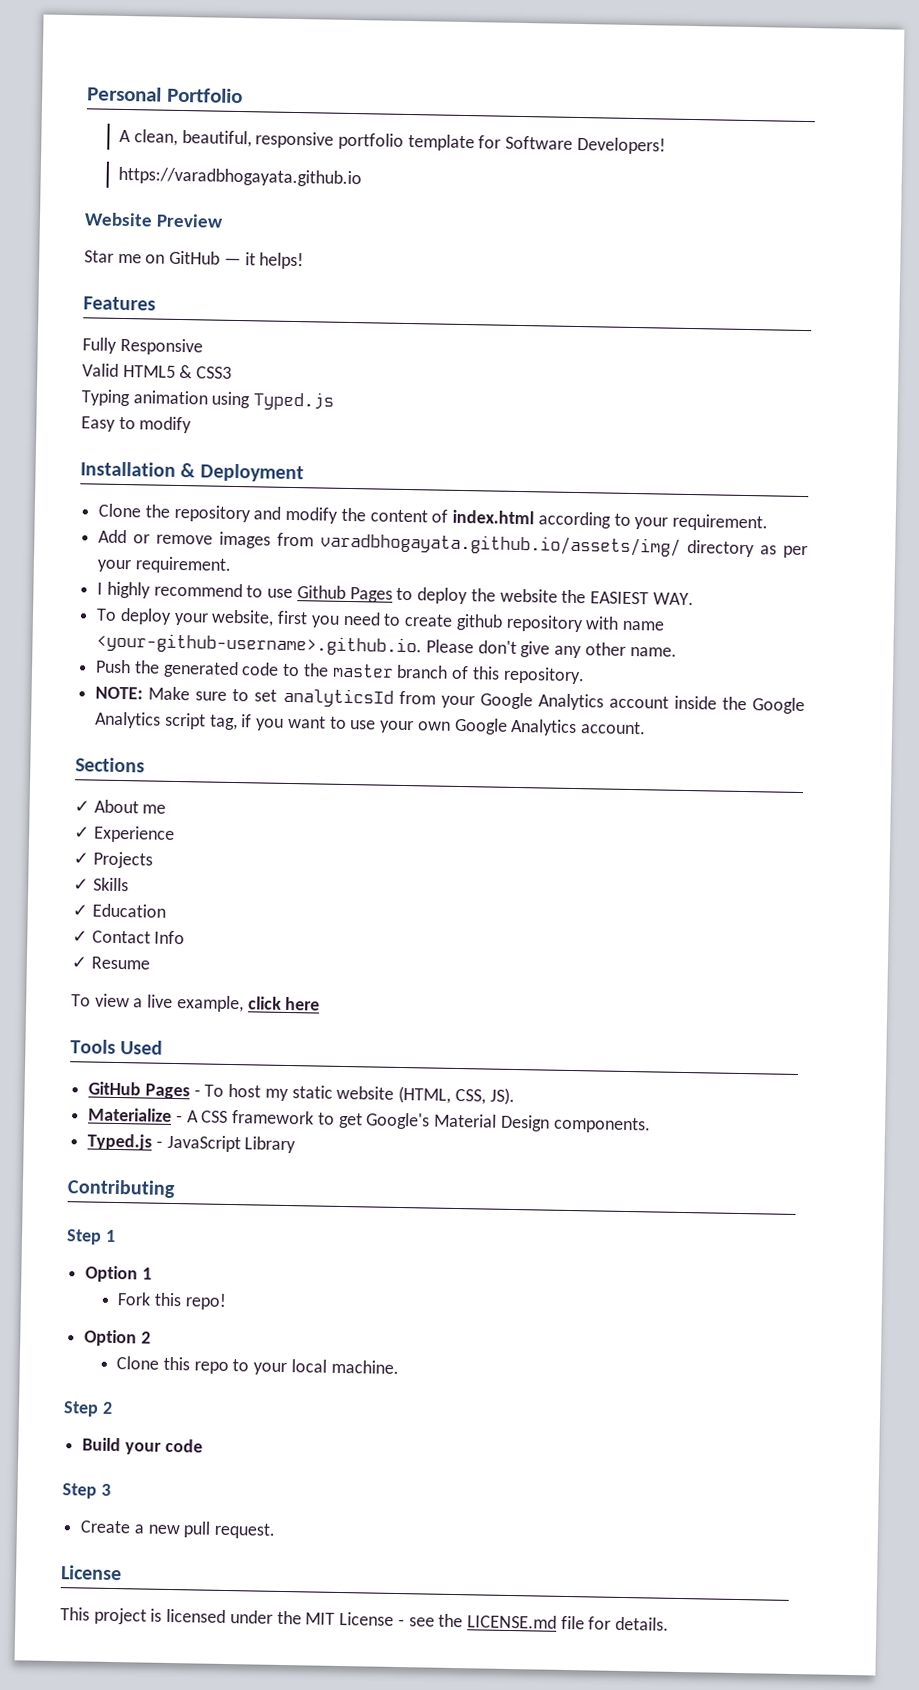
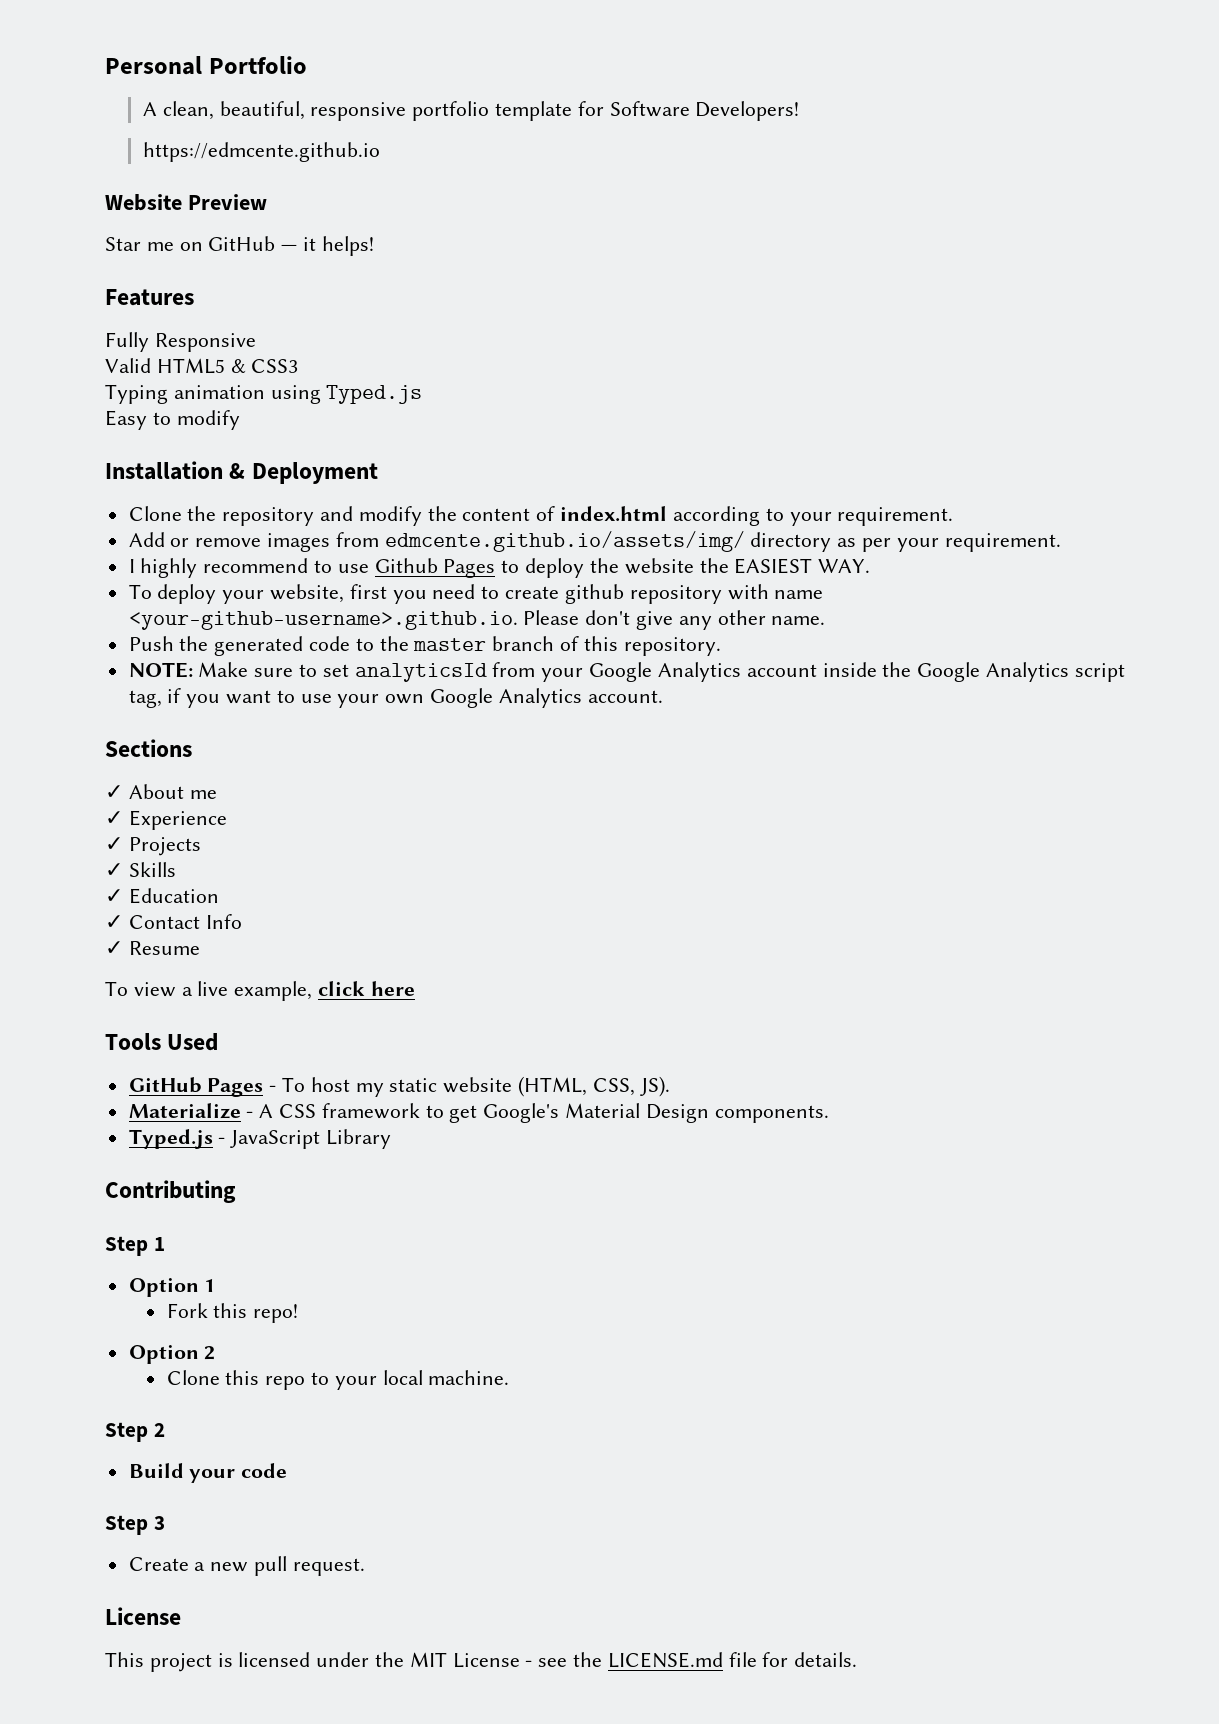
- https://varadbhogayata.github.io
+ https://edmcente.github.io
- Add or remove images from varadbhogayata.github.io/assets/img/ directory as per your requirement.
+ Add or remove images from edmcente.github.io/assets/img/ directory as per your requirement.

